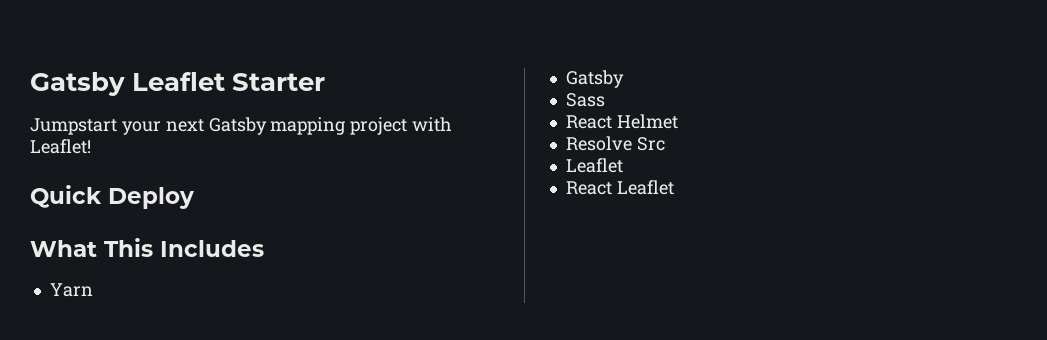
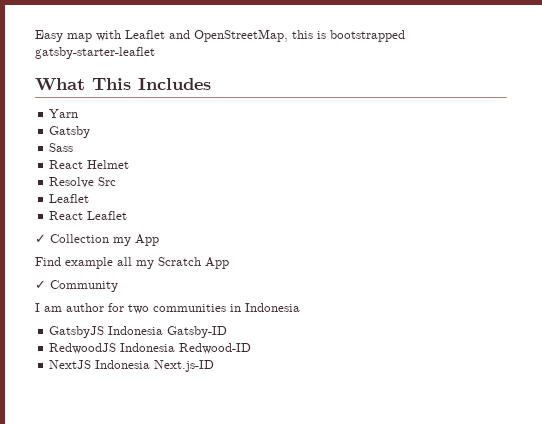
- Gatsby Leaflet Starter
- Jumpstart your next Gatsby mapping project with Leaflet!
- Quick Deploy
+ Easy map with Leaflet and OpenStreetMap, this is bootstrapped gatsby-starter-leaflet
+ ✓ Collection my App
+ Find example all my Scratch App
+ ✓ Community
+ I am author for two communities in Indonesia
+ GatsbyJS Indonesia Gatsby-ID
+ RedwoodJS Indonesia Redwood-ID
+ NextJS Indonesia Next.js-ID

